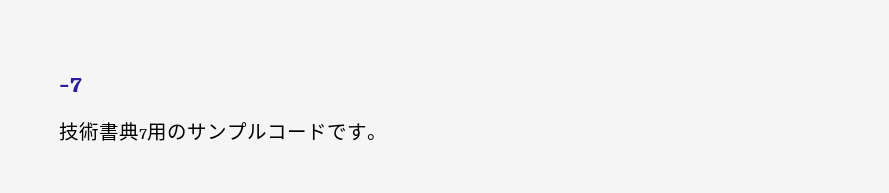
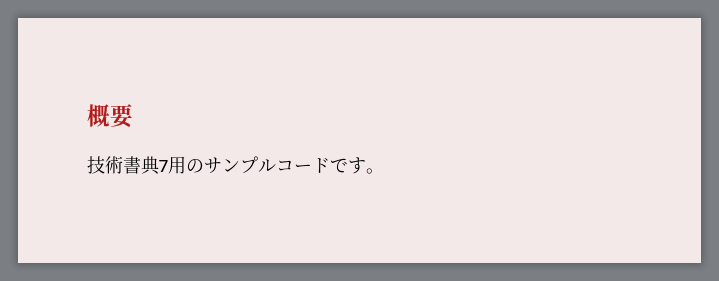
- -7
+ 概要

